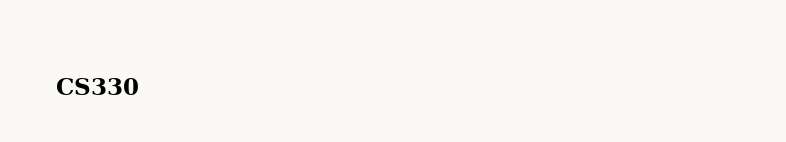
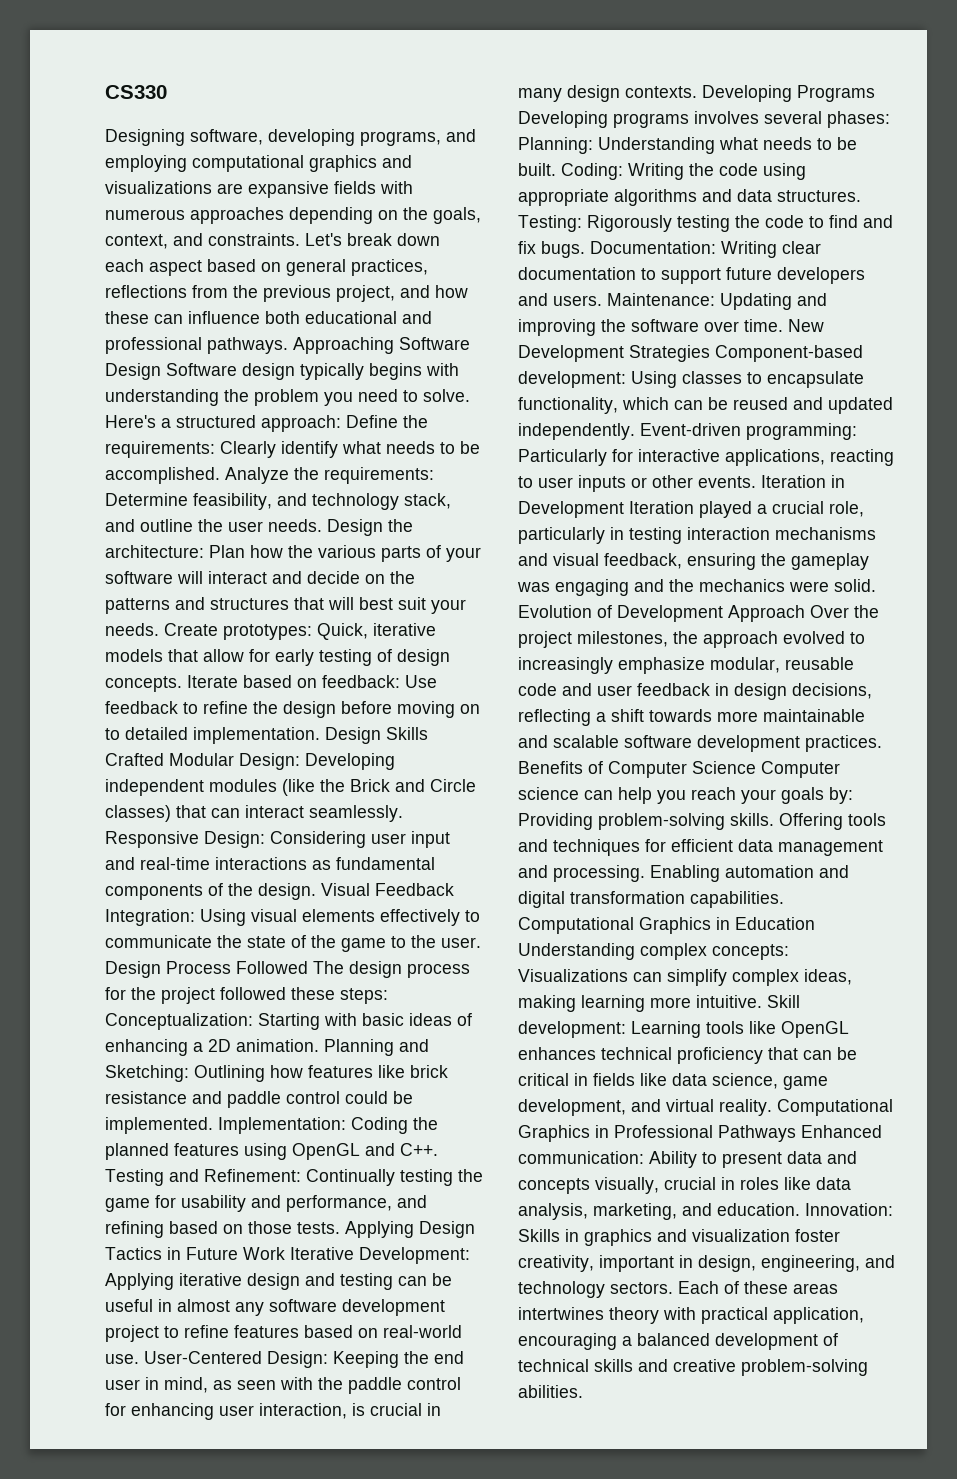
+ Designing software, developing programs, and employing computational graphics and visualizations are expansive fields with numerous approaches depending on the goals, context, and constraints. Let's break down each aspect based on general practices, reflections from the previous project, and how these can influence both educational and professional pathways. Approaching Software Design Software design typically begins with understanding the problem you need to solve. Here's a structured approach: Define the requirements: Clearly identify what needs to be accomplished. Analyze the requirements: Determine feasibility, and technology stack, and outline the user needs. Design the architecture: Plan how the various parts of your software will interact and decide on the patterns and structures that will best suit your needs. Create prototypes: Quick, iterative models that allow for early testing of design concepts. Iterate based on feedback: Use feedback to refine the design before moving on to detailed implementation. Design Skills Crafted Modular Design: Developing independent modules (like the Brick and Circle classes) that can interact seamlessly. Responsive Design: Considering user input and real-time interactions as fundamental components of the design. Visual Feedback Integration: Using visual elements effectively to communicate the state of the game to the user. Design Process Followed The design process for the project followed these steps: Conceptualization: Starting with basic ideas of enhancing a 2D animation. Planning and Sketching: Outlining how features like brick resistance and paddle control could be implemented. Implementation: Coding the planned features using OpenGL and C++. Testing and Refinement: Continually testing the game for usability and performance, and refining based on those tests. Applying Design Tactics in Future Work Iterative Development: Applying iterative design and testing can be useful in almost any software development project to refine features based on real-world use. User-Centered Design: Keeping the end user in mind, as seen with the paddle control for enhancing user interaction, is crucial in many design contexts. Developing Programs Developing programs involves several phases: Planning: Understanding what needs to be built. Coding: Writing the code using appropriate algorithms and data structures. Testing: Rigorously testing the code to find and fix bugs. Documentation: Writing clear documentation to support future developers and users. Maintenance: Updating and improving the software over time. New Development Strategies Component-based development: Using classes to encapsulate functionality, which can be reused and updated independently. Event-driven programming: Particularly for interactive applications, reacting to user inputs or other events. Iteration in Development Iteration played a crucial role, particularly in testing interaction mechanisms and visual feedback, ensuring the gameplay was engaging and the mechanics were solid. Evolution of Development Approach Over the project milestones, the approach evolved to increasingly emphasize modular, reusable code and user feedback in design decisions, reflecting a shift towards more maintainable and scalable software development practices. Benefits of Computer Science Computer science can help you reach your goals by: Providing problem-solving skills. Offering tools and techniques for efficient data management and processing. Enabling automation and digital transformation capabilities. Computational Graphics in Education Understanding complex concepts: Visualizations can simplify complex ideas, making learning more intuitive. Skill development: Learning tools like OpenGL enhances technical proficiency that can be critical in fields like data science, game development, and virtual reality. Computational Graphics in Professional Pathways Enhanced communication: Ability to present data and concepts visually, crucial in roles like data analysis, marketing, and education. Innovation: Skills in graphics and visualization foster creativity, important in design, engineering, and technology sectors. Each of these areas intertwines theory with practical application, encouraging a balanced development of technical skills and creative problem-solving abilities.

